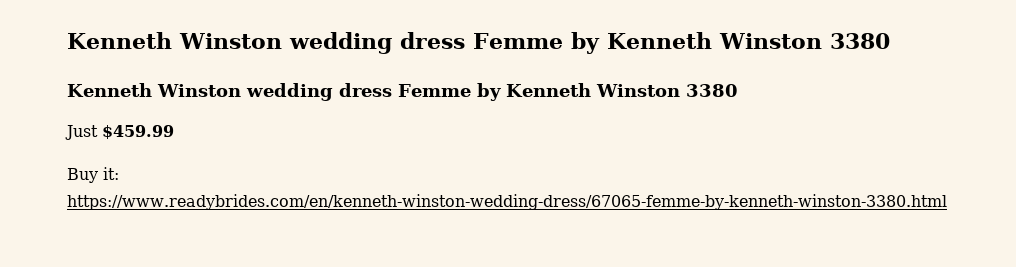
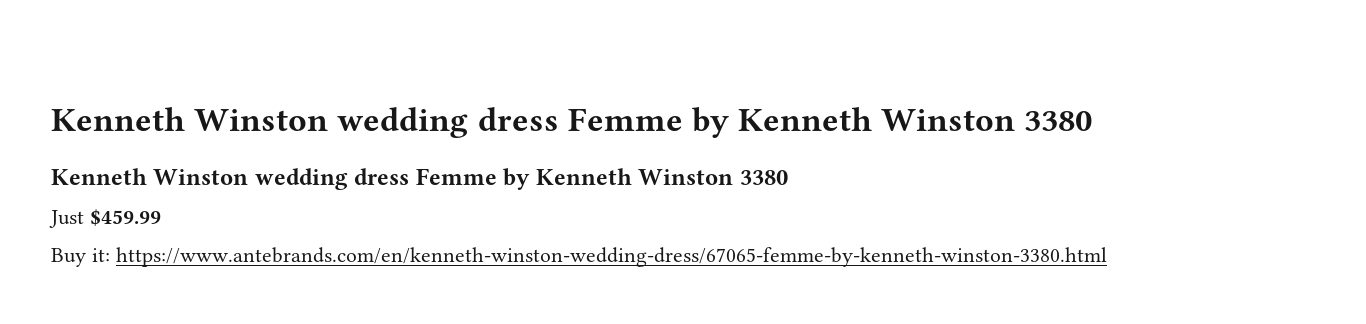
- Buy it: https://www.readybrides.com/en/kenneth-winston-wedding-dress/67065-femme-by-kenneth-winston-3380.html
+ Buy it: https://www.antebrands.com/en/kenneth-winston-wedding-dress/67065-femme-by-kenneth-winston-3380.html

